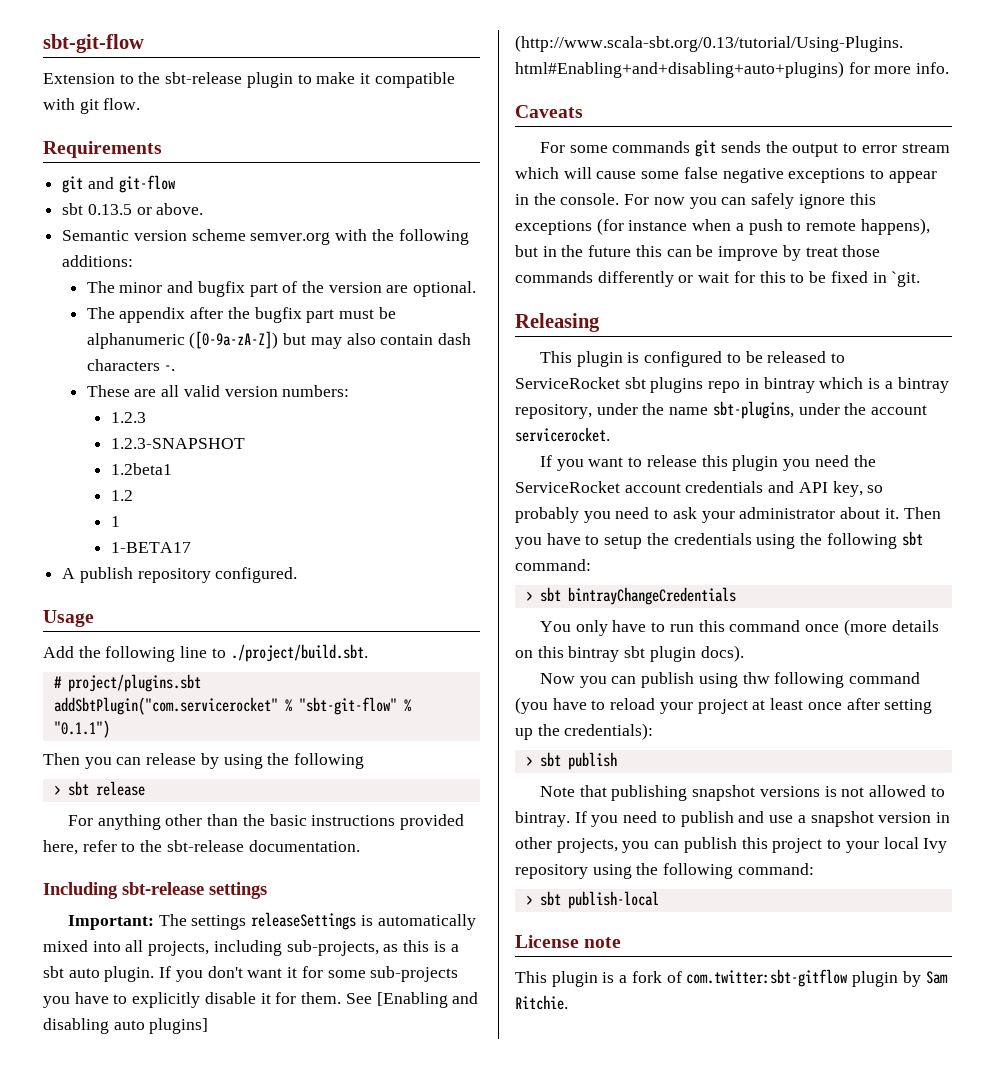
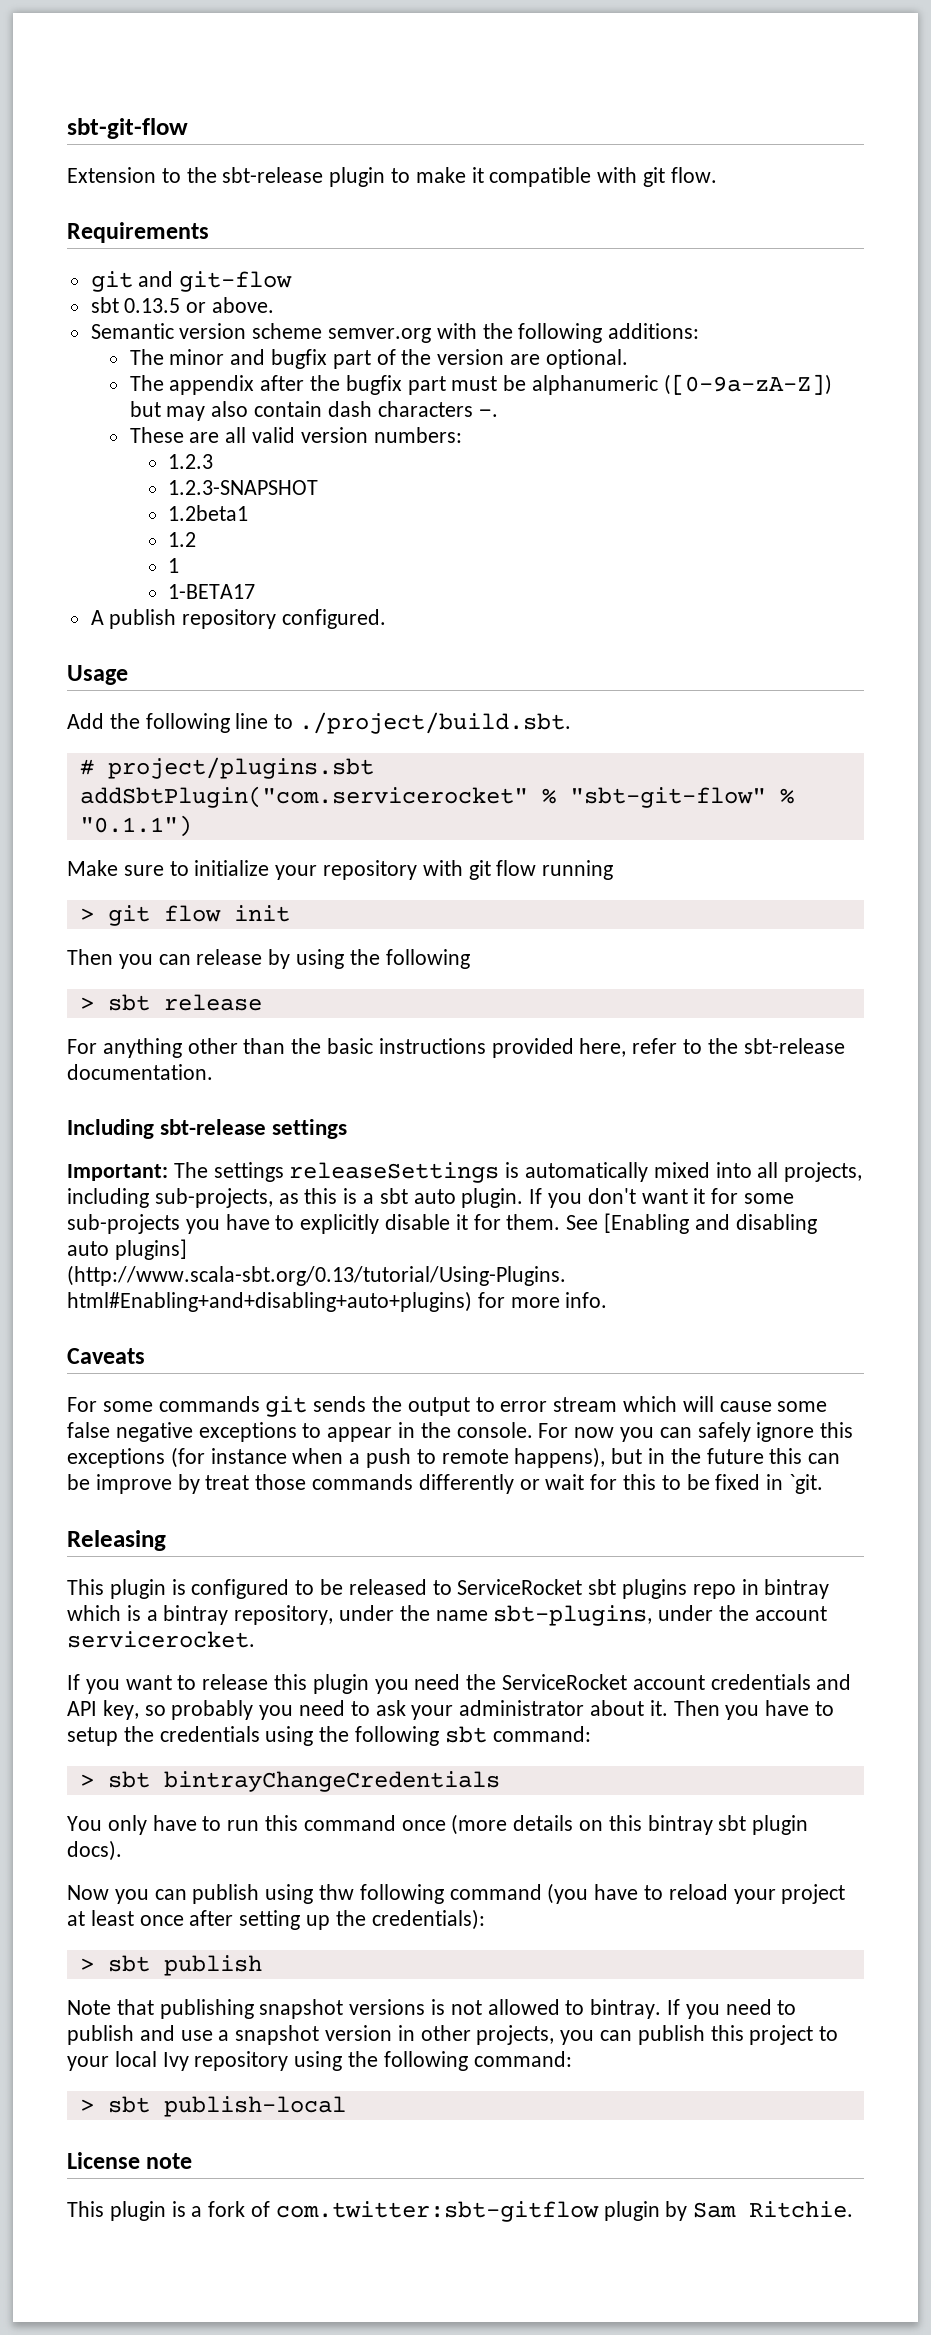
+ Make sure to initialize your repository with git flow running
+ > git flow init

